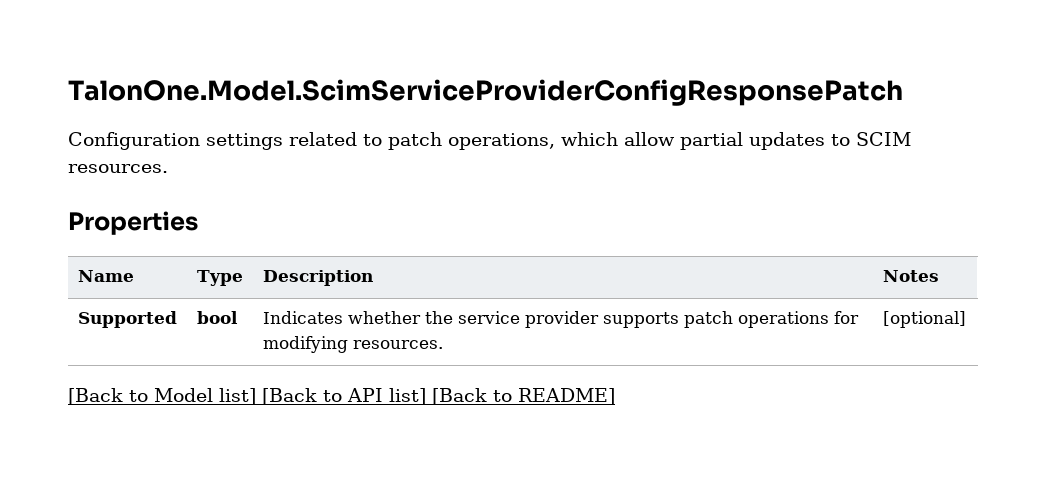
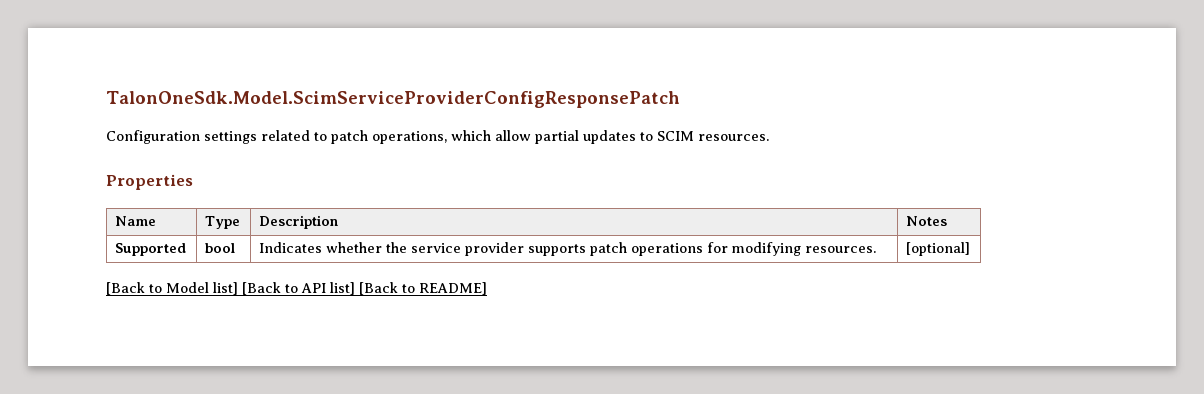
- TalonOne.Model.ScimServiceProviderConfigResponsePatch
+ TalonOneSdk.Model.ScimServiceProviderConfigResponsePatch

